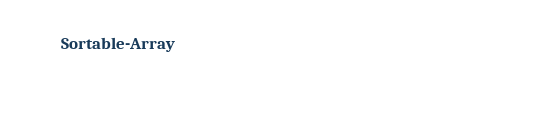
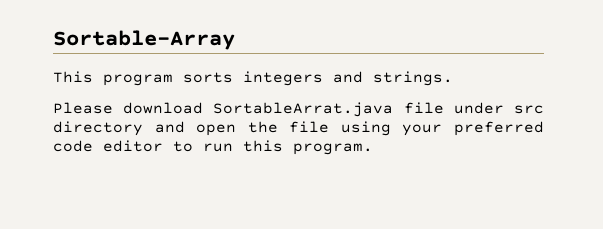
+ This program sorts integers and strings.
+ Please download SortableArrat.java file under src directory and open the file using your preferred code editor to run this program.

